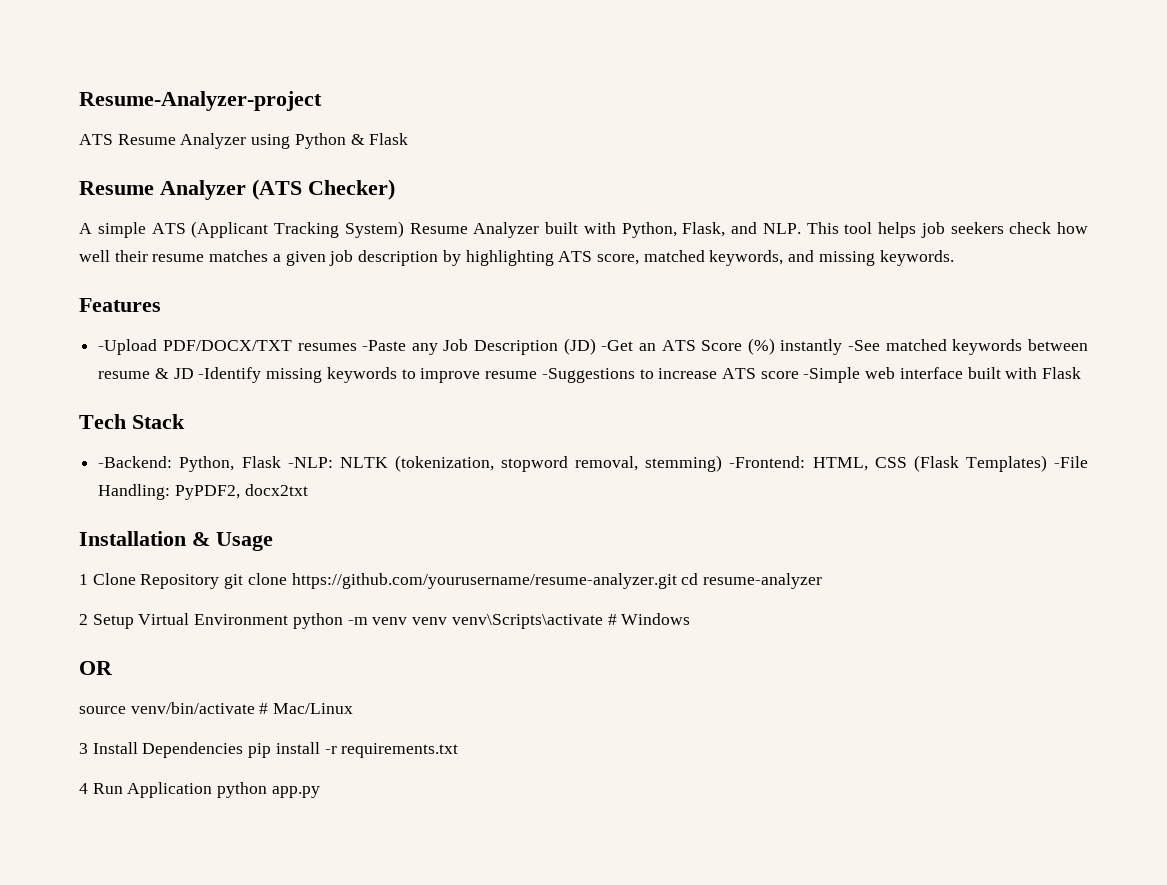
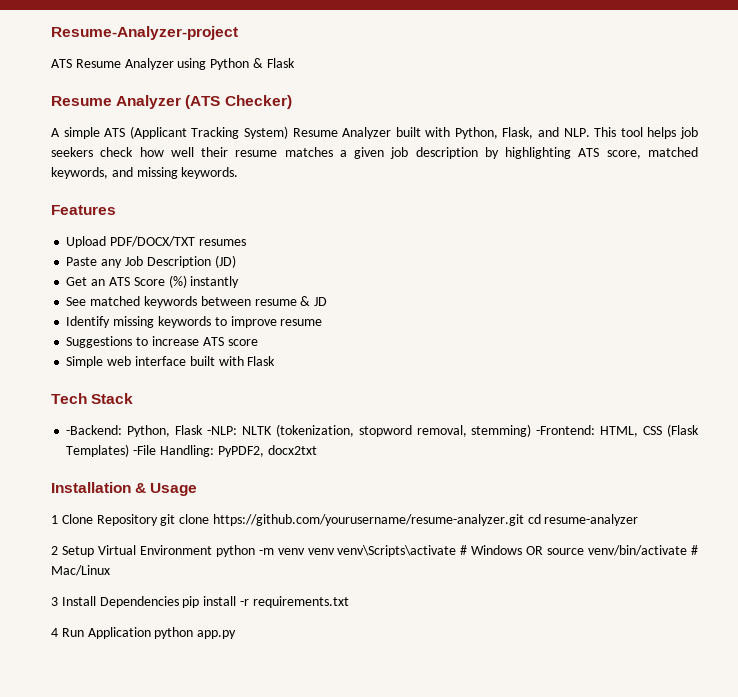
- -Upload PDF/DOCX/TXT resumes -Paste any Job Description (JD) -Get an ATS Score (%) instantly -See matched keywords between resume & JD -Identify missing keywords to improve resume -Suggestions to increase ATS score -Simple web interface built with Flask
+ Upload PDF/DOCX/TXT resumes
+ Paste any Job Description (JD)
+ Get an ATS Score (%) instantly
+ See matched keywords between resume & JD
+ Identify missing keywords to improve resume
+ Suggestions to increase ATS score
+ Simple web interface built with Flask
- 2 Setup Virtual Environment python -m venv venv venv\Scripts\activate # Windows
- OR
- source venv/bin/activate # Mac/Linux
+ 2 Setup Virtual Environment python -m venv venv venv\Scripts\activate # Windows OR source venv/bin/activate # Mac/Linux

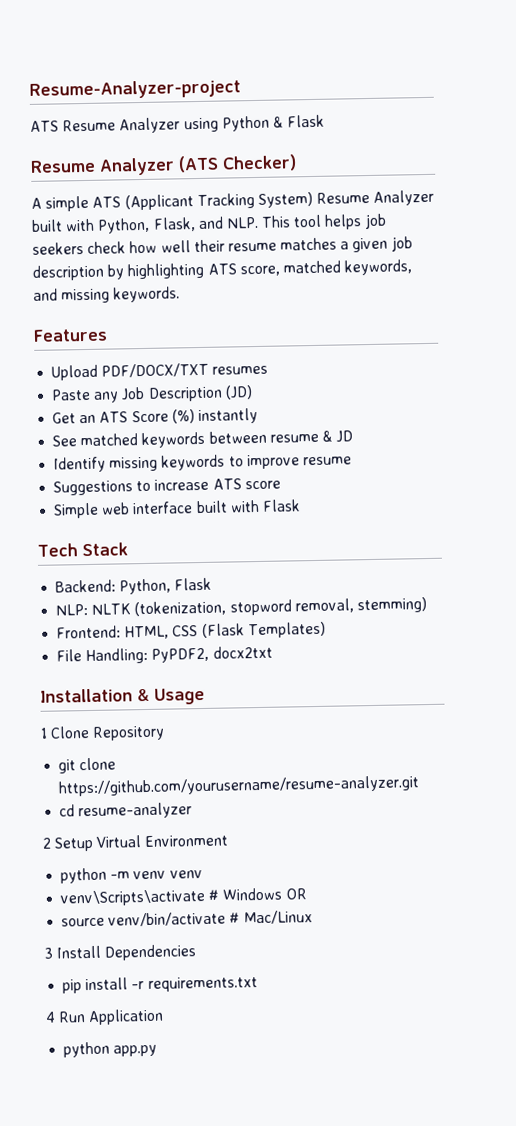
- -Backend: Python, Flask -NLP: NLTK (tokenization, stopword removal, stemming) -Frontend: HTML, CSS (Flask Templates) -File Handling: PyPDF2, docx2txt
+ Backend: Python, Flask
+ NLP: NLTK (tokenization, stopword removal, stemming)
+ Frontend: HTML, CSS (Flask Templates)
+ File Handling: PyPDF2, docx2txt
- 1 Clone Repository git clone https://github.com/yourusername/resume-analyzer.git cd resume-analyzer
+ 1 Clone Repository
+ git clone https://github.com/yourusername/resume-analyzer.git
+ cd resume-analyzer
- 2 Setup Virtual Environment python -m venv venv venv\Scripts\activate # Windows OR source venv/bin/activate # Mac/Linux
+ 2 Setup Virtual Environment
+ python -m venv venv
+ venv\Scripts\activate # Windows OR
+ source venv/bin/activate # Mac/Linux
- 3 Install Dependencies pip install -r requirements.txt
+ 3 Install Dependencies
+ pip install -r requirements.txt
- 4 Run Application python app.py
+ 4 Run Application
+ python app.py

